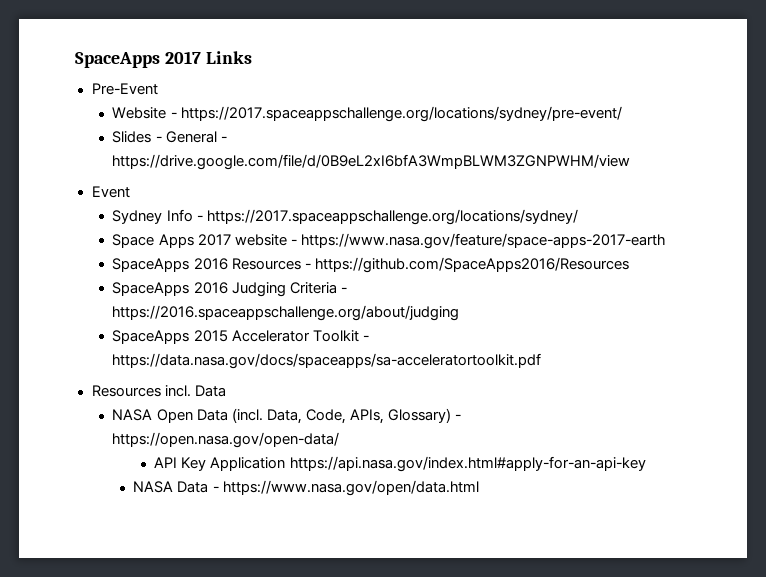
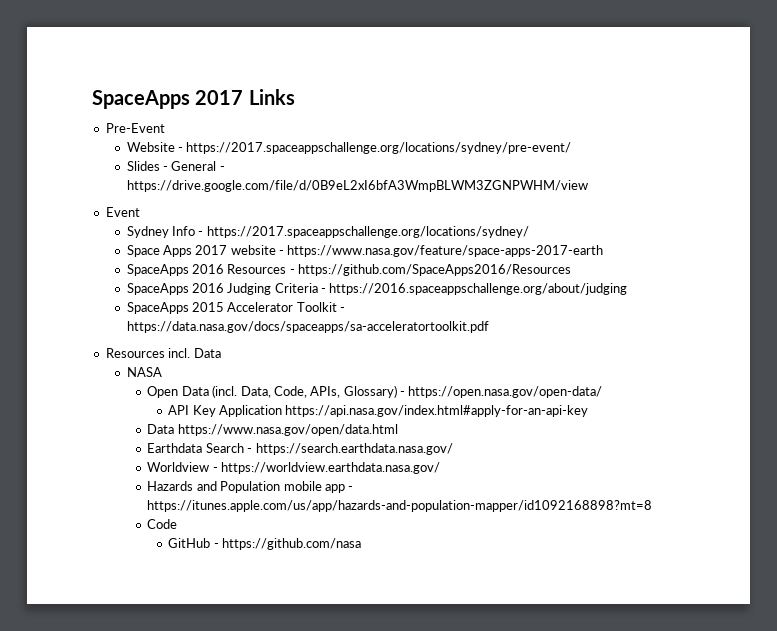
- NASA Open Data (incl. Data, Code, APIs, Glossary) - https://open.nasa.gov/open-data/
+ NASA
+ Open Data (incl. Data, Code, APIs, Glossary) - https://open.nasa.gov/open-data/
- NASA Data - https://www.nasa.gov/open/data.html
+ Data https://www.nasa.gov/open/data.html
+ Earthdata Search - https://search.earthdata.nasa.gov/
+ Worldview - https://worldview.earthdata.nasa.gov/
+ Hazards and Population mobile app - https://itunes.apple.com/us/app/hazards-and-population-mapper/id1092168898?mt=8
+ Code
+ GitHub - https://github.com/nasa

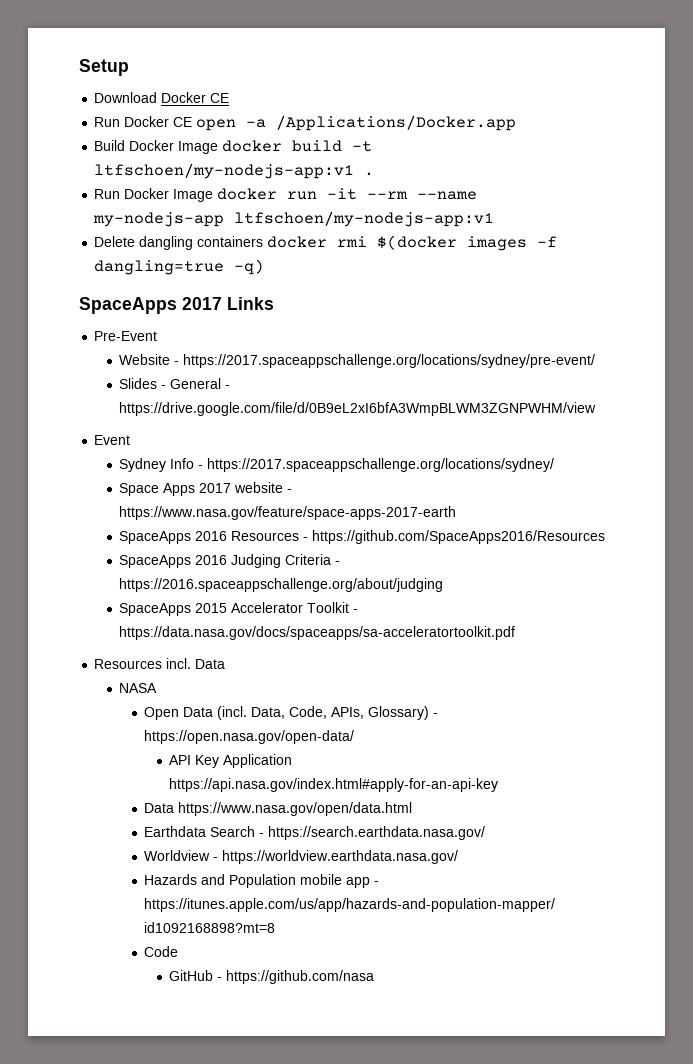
+ Setup
+ Download Docker CE
+ Run Docker CE open -a /Applications/Docker.app
+ Build Docker Image docker build -t ltfschoen/my-nodejs-app:v1 .
+ Run Docker Image docker run -it --rm --name my-nodejs-app ltfschoen/my-nodejs-app:v1
+ Delete dangling containers docker rmi $(docker images -f dangling=true -q)

